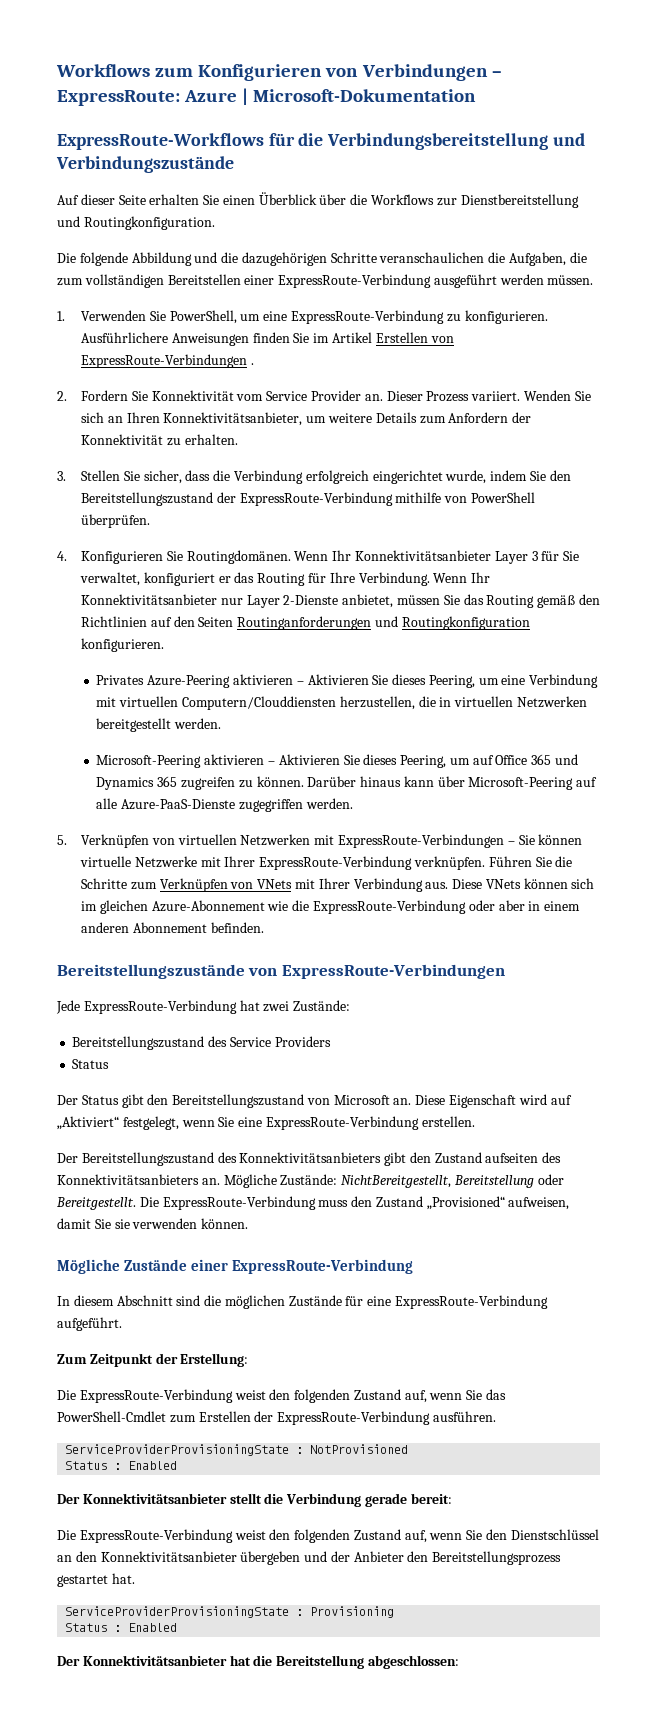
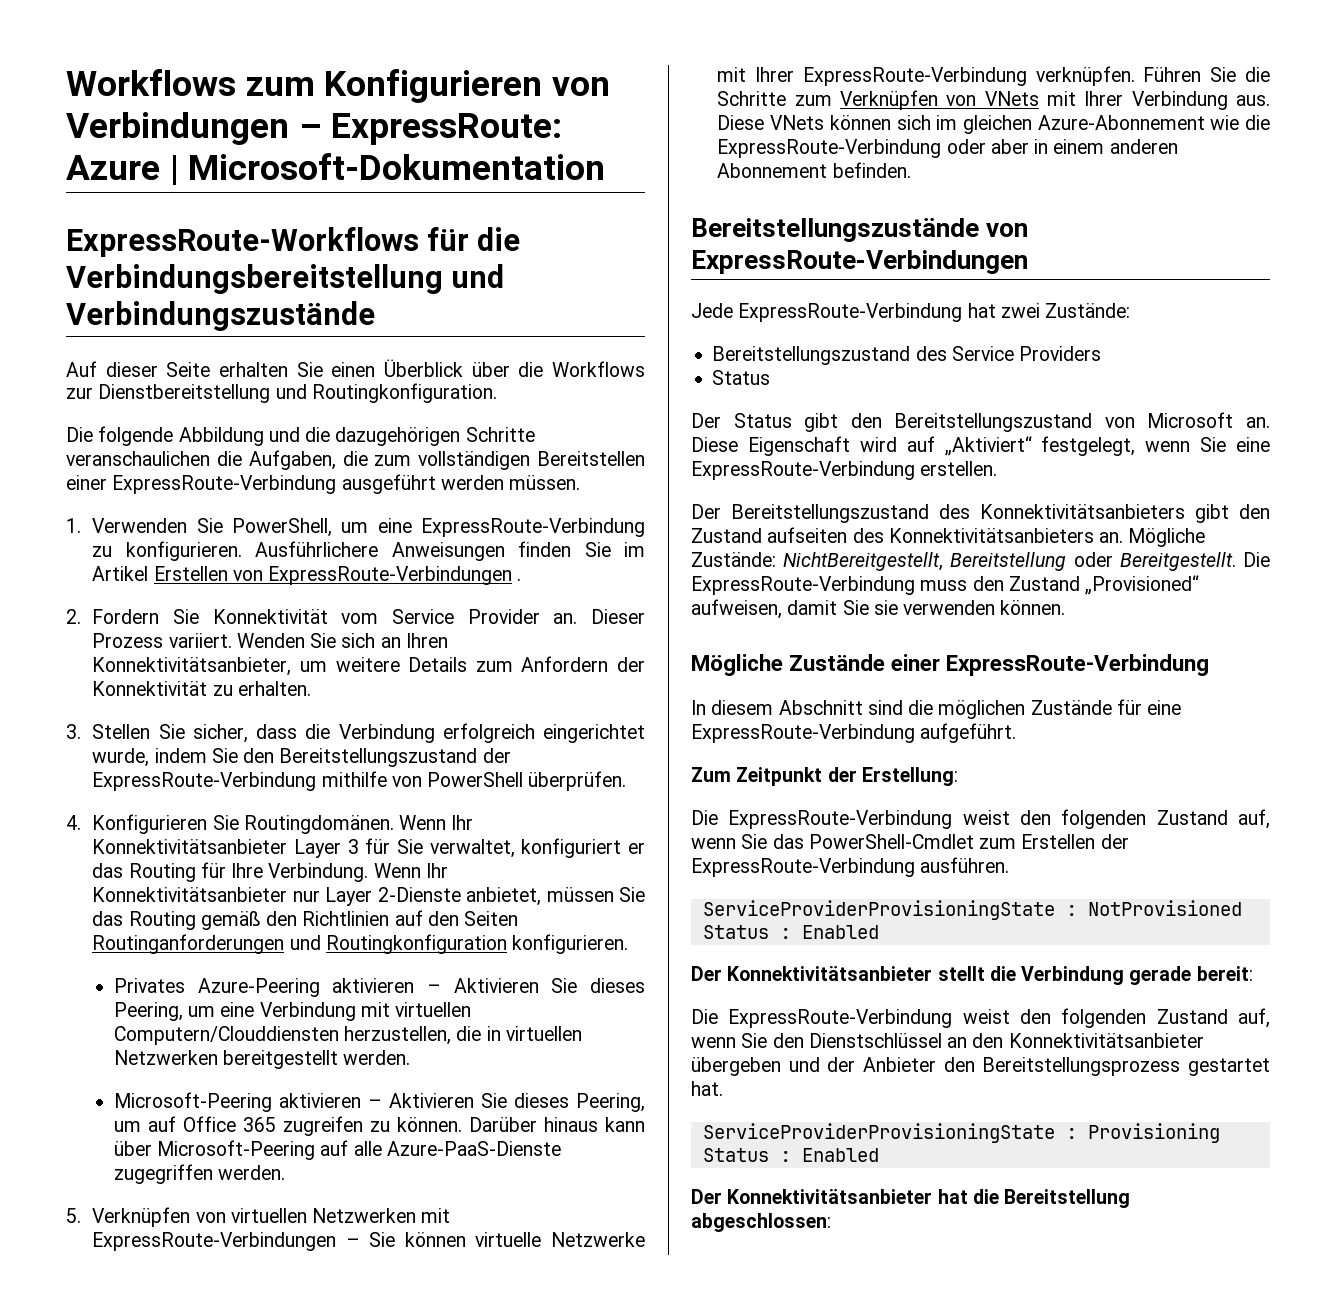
- Microsoft-Peering aktivieren – Aktivieren Sie dieses Peering, um auf Office 365 und Dynamics 365 zugreifen zu können.
+ Microsoft-Peering aktivieren – Aktivieren Sie dieses Peering, um auf Office 365 zugreifen zu können.

